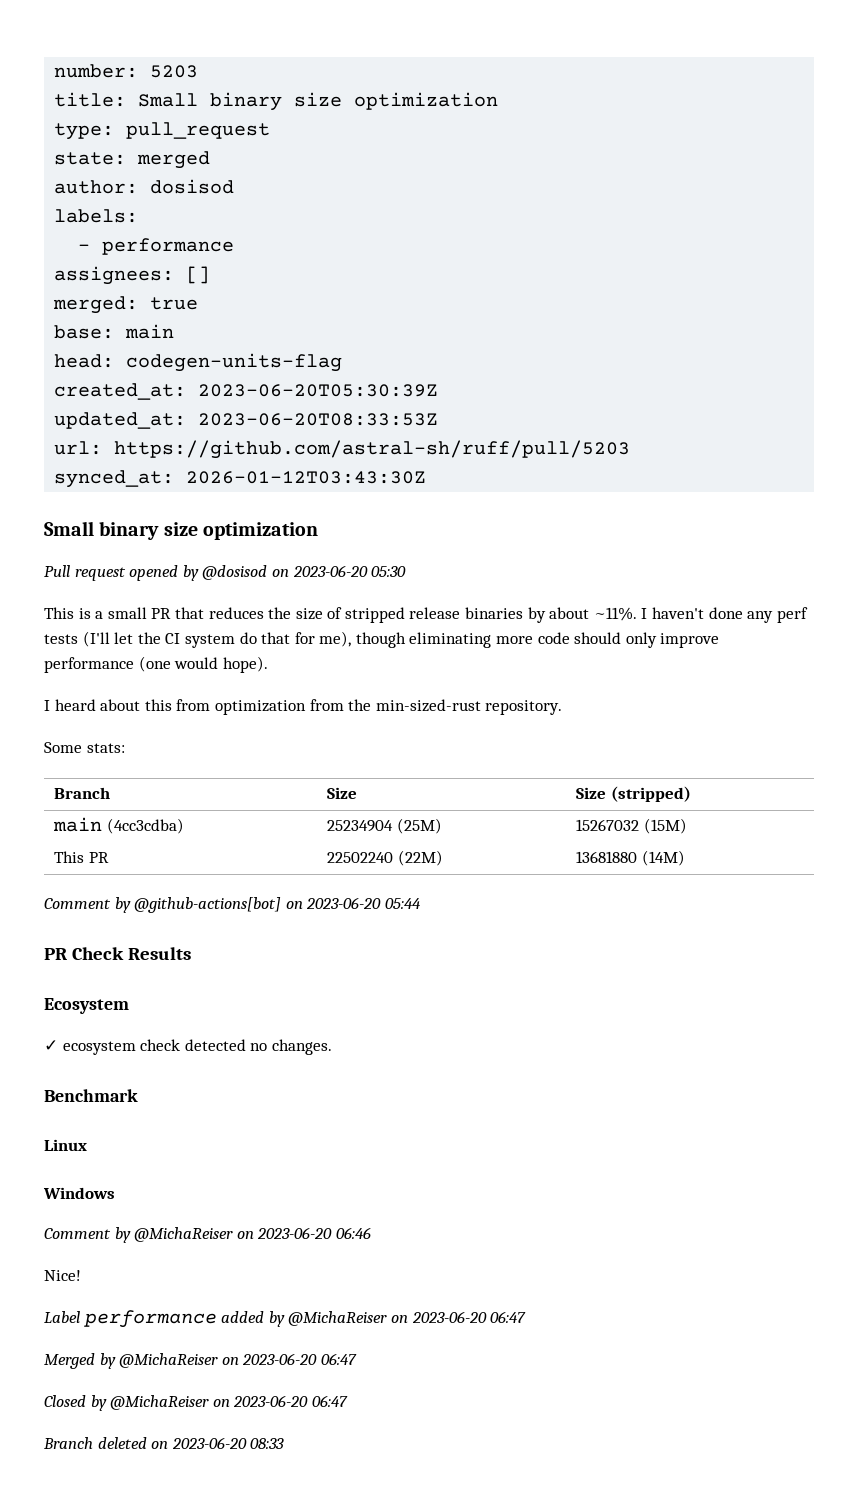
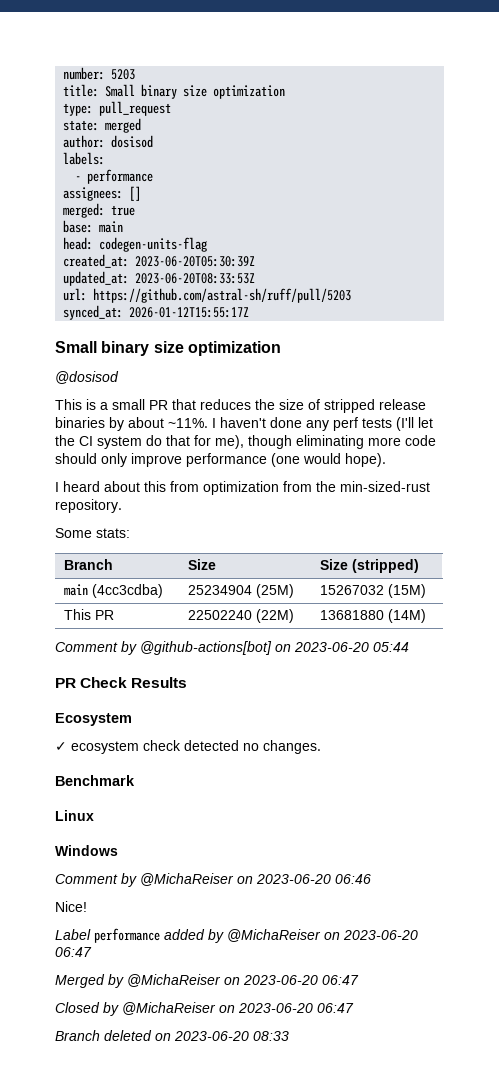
- synced_at: 2026-01-12T03:43:30Z
+ synced_at: 2026-01-12T15:55:17Z
  Small binary size optimization
- Pull request opened by @dosisod on 2023-06-20 05:30
+ @dosisod

